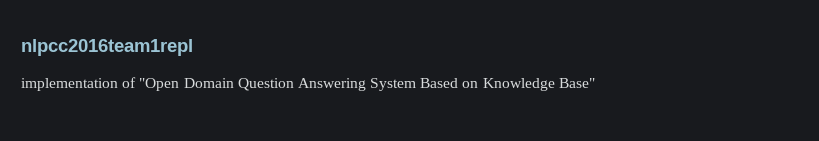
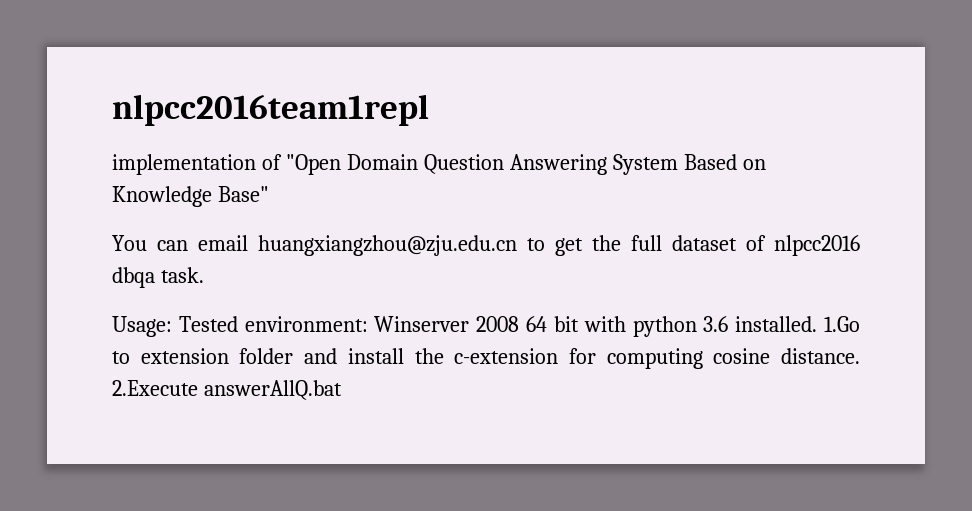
+ You can email huangxiangzhou@zju.edu.cn to get the full dataset of nlpcc2016 dbqa task.
+ Usage: Tested environment: Winserver 2008 64 bit with python 3.6 installed. 1.Go to extension folder and install the c-extension for computing cosine distance. 2.Execute answerAllQ.bat

